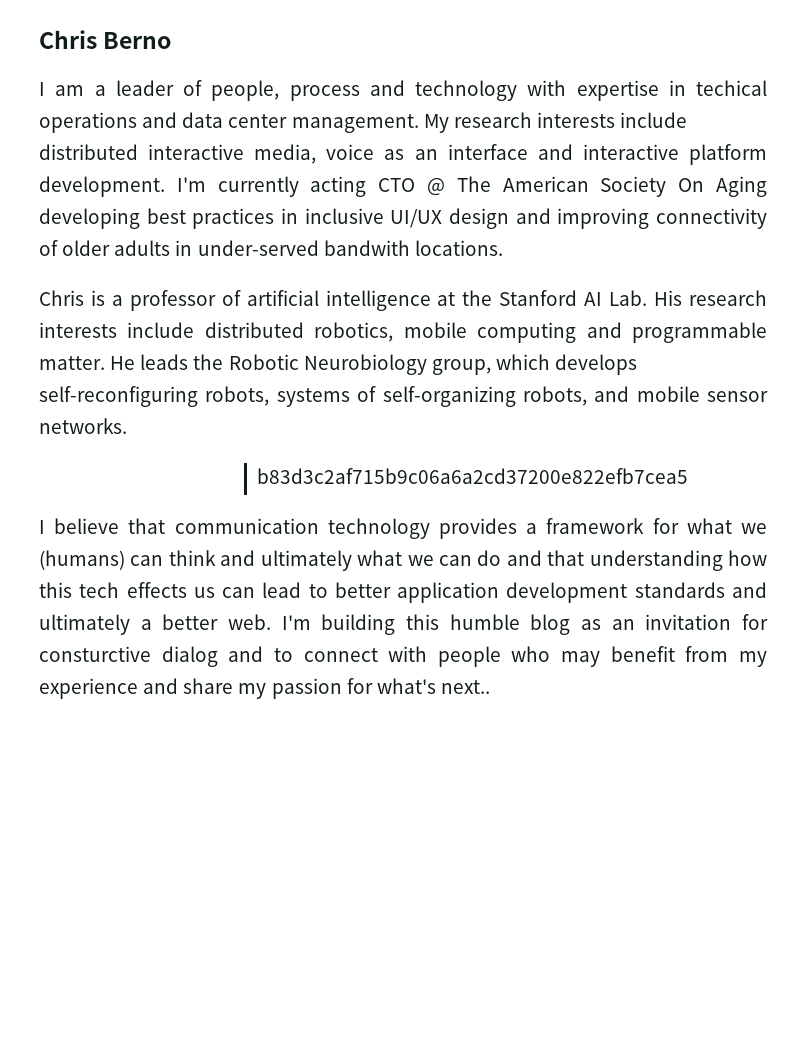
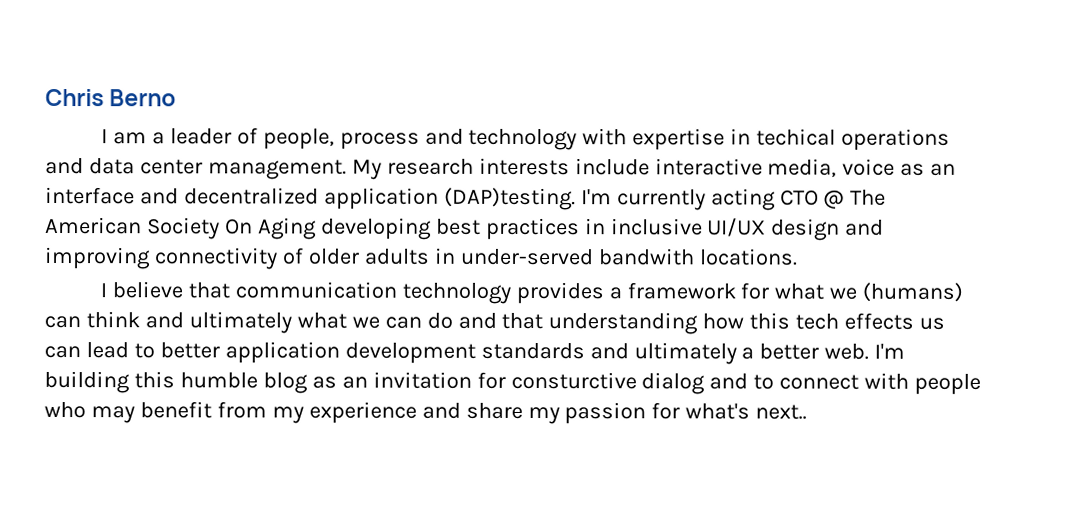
- My research interests include distributed interactive media, voice as an interface and interactive platform development.
+ My research interests include interactive media, voice as an interface and decentralized application (DAP)testing.
- Chris is a professor of artificial intelligence at the Stanford AI Lab. His research interests include distributed robotics, mobile computing and programmable matter. He leads the Robotic Neurobiology group, which develops self-reconfiguring robots, systems of self-organizing robots, and mobile sensor networks.
- b83d3c2af715b9c06a6a2cd37200e822efb7cea5

